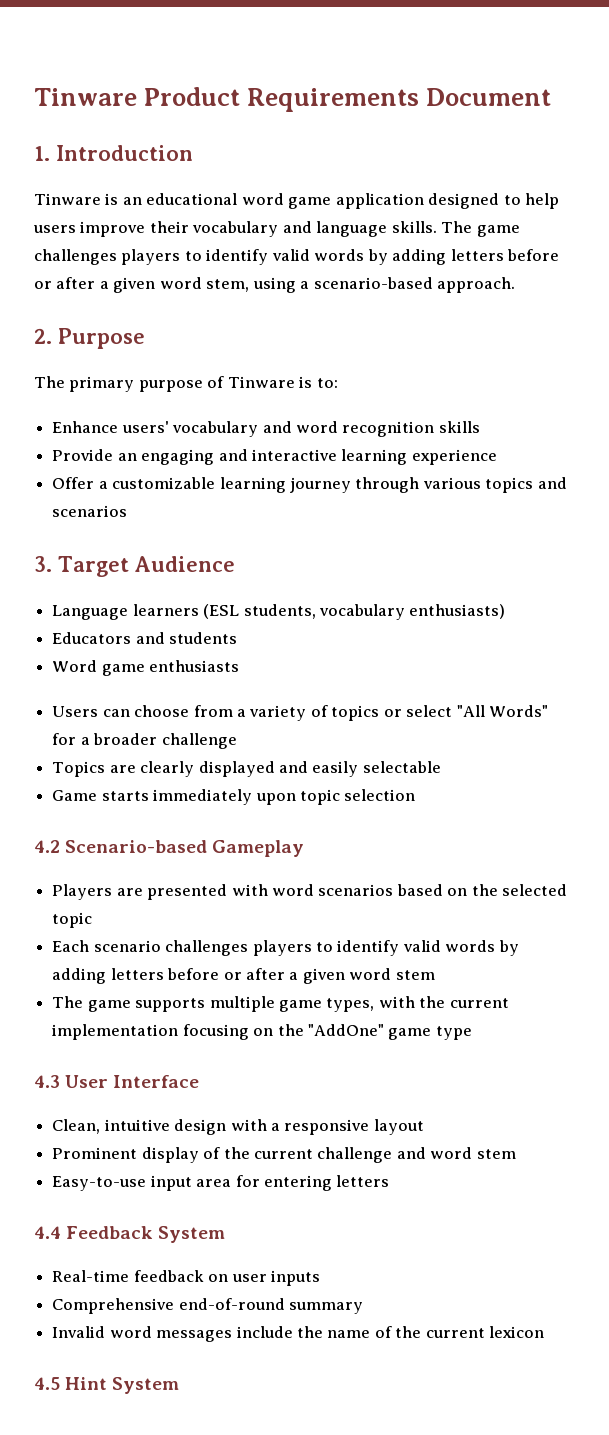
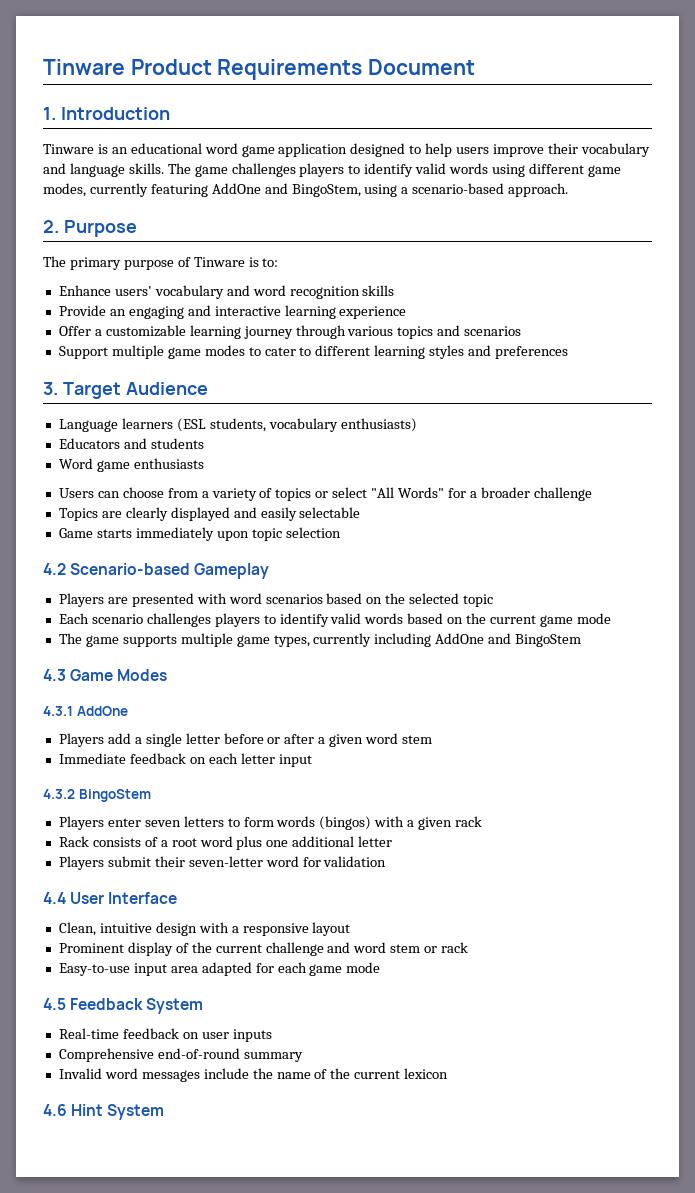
- The game challenges players to identify valid words by adding letters before or after a given word stem, using a scenario-based approach.
+ The game challenges players to identify valid words using different game modes, currently featuring AddOne and BingoStem, using a scenario-based approach.
+ Support multiple game modes to cater to different learning styles and preferences
- Each scenario challenges players to identify valid words by adding letters before or after a given word stem
+ Each scenario challenges players to identify valid words based on the current game mode
+ The game supports multiple game types, currently including AddOne and BingoStem
+ 4.3 Game Modes
+ 4.3.1 AddOne
+ Players add a single letter before or after a given word stem
- The game supports multiple game types, with the current implementation focusing on the "AddOne" game type
- 4.3 User Interface
+ Immediate feedback on each letter input
+ 4.3.2 BingoStem
+ Players enter seven letters to form words (bingos) with a given rack
+ Rack consists of a root word plus one additional letter
+ Players submit their seven-letter word for validation
+ 4.4 User Interface
- Prominent display of the current challenge and word stem
+ Prominent display of the current challenge and word stem or rack
- Easy-to-use input area for entering letters
- 4.4 Feedback System
+ Easy-to-use input area adapted for each game mode
+ 4.5 Feedback System
- 4.5 Hint System
+ 4.6 Hint System

